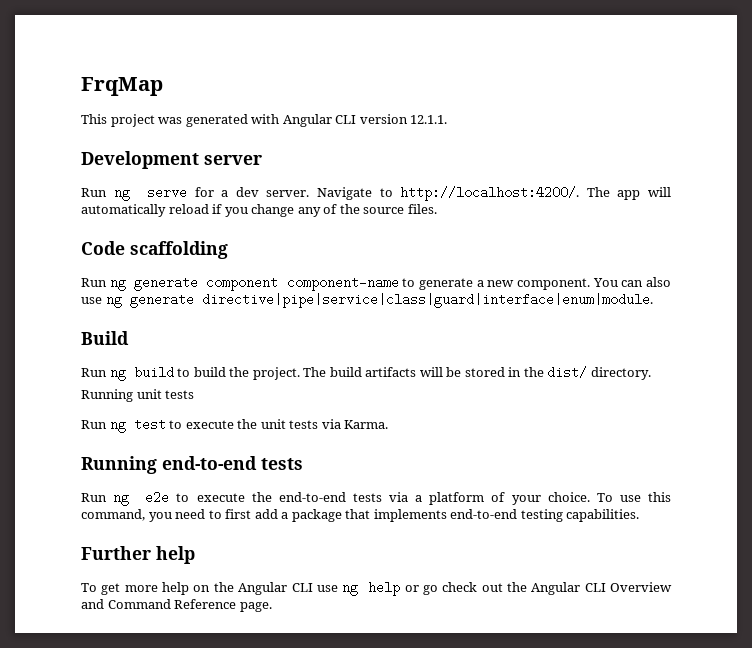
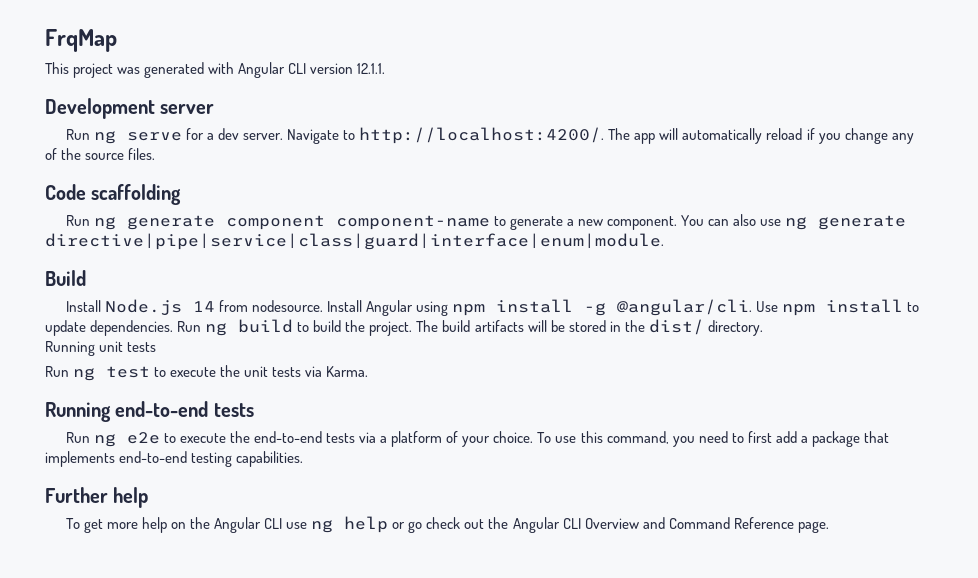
+ Install Node.js 14 from nodesource. Install Angular using npm install -g @angular/cli. Use npm install to update dependencies.

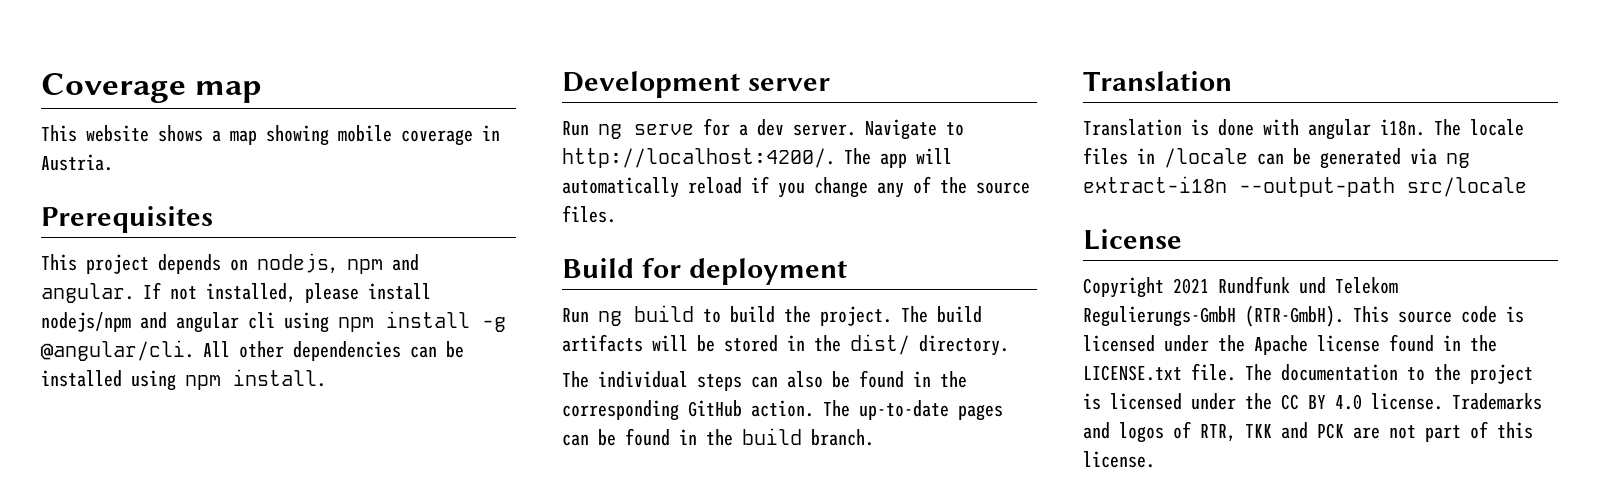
- FrqMap
- This project was generated with Angular CLI version 12.1.1.
+ Coverage map
+ This website shows a map showing mobile coverage in Austria.
+ Prerequisites
+ This project depends on nodejs, npm and angular. If not installed, please install nodejs/npm and angular cli using npm install -g @angular/cli. All other dependencies can be installed using npm install.
- Code scaffolding
- Run ng generate component component-name to generate a new component. You can also use ng generate directive|pipe|service|class|guard|interface|enum|module.
- Build
- Install Node.js 14 from nodesource. Install Angular using npm install -g @angular/cli. Use npm install to update dependencies. Run ng build to build the project.
+ Build for deployment
+ Run ng build to build the project.
- Running unit tests
- Run ng test to execute the unit tests via Karma.
- Running end-to-end tests
- Run ng e2e to execute the end-to-end tests via a platform of your choice. To use this command, you need to first add a package that implements end-to-end testing capabilities.
- Further help
- To get more help on the Angular CLI use ng help or go check out the Angular CLI Overview and Command Reference page.
+ The individual steps can also be found in the corresponding GitHub action. The up-to-date pages can be found in the build branch.
+ Translation
+ Translation is done with angular i18n. The locale files in /locale can be generated via ng extract-i18n --output-path src/locale
+ License
+ Copyright 2021 Rundfunk und Telekom Regulierungs-GmbH (RTR-GmbH). This source code is licensed under the Apache license found in the LICENSE.txt file. The documentation to the project is licensed under the CC BY 4.0 license. Trademarks and logos of RTR, TKK and PCK are not part of this license.

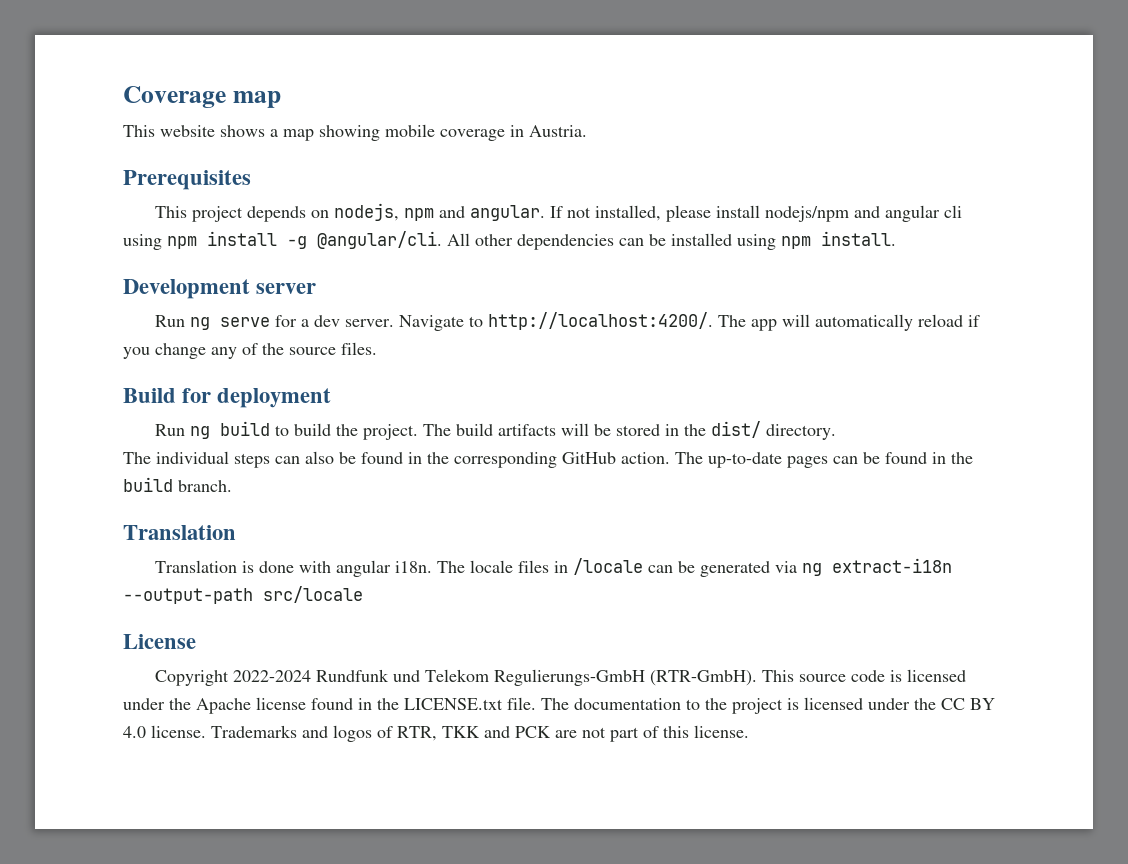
- Copyright 2021 Rundfunk und Telekom Regulierungs-GmbH (RTR-GmbH).
+ Copyright 2022-2024 Rundfunk und Telekom Regulierungs-GmbH (RTR-GmbH).

